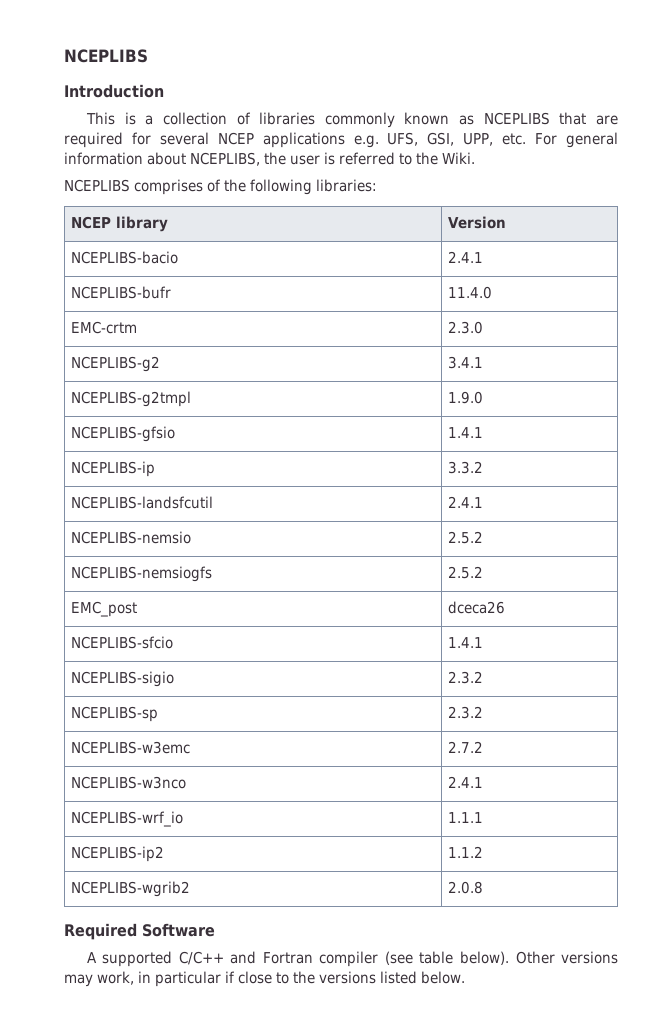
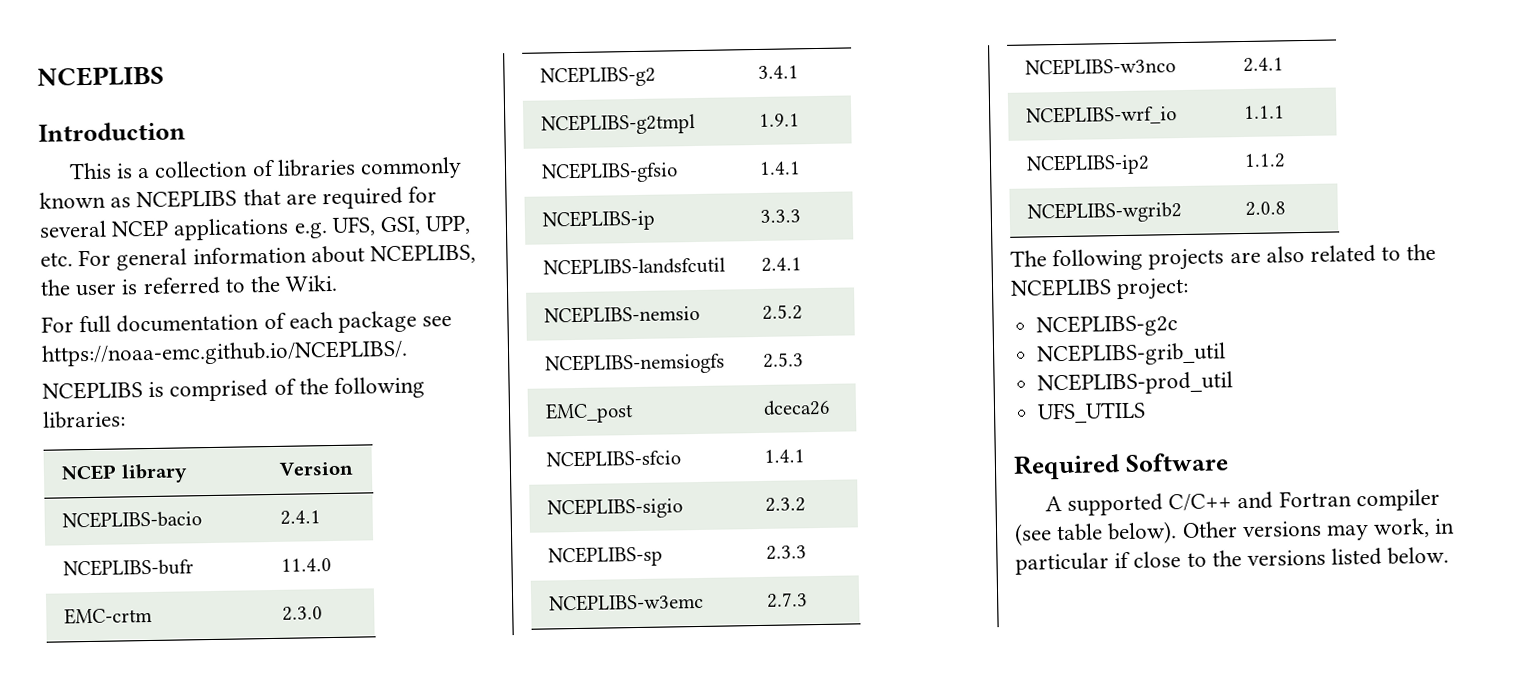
- NCEPLIBS comprises of the following libraries:
+ For full documentation of each package see https://noaa-emc.github.io/NCEPLIBS/.
+ NCEPLIBS is comprised of the following libraries:
- NCEPLIBS-g2tmpl | 1.9.0
+ NCEPLIBS-g2tmpl | 1.9.1
- NCEPLIBS-ip | 3.3.2
+ NCEPLIBS-ip | 3.3.3
- NCEPLIBS-nemsiogfs | 2.5.2
+ NCEPLIBS-nemsiogfs | 2.5.3
- NCEPLIBS-sp | 2.3.2
+ NCEPLIBS-sp | 2.3.3
- NCEPLIBS-w3emc | 2.7.2
+ NCEPLIBS-w3emc | 2.7.3
+ The following projects are also related to the NCEPLIBS project:
+ NCEPLIBS-g2c
+ NCEPLIBS-grib_util
+ NCEPLIBS-prod_util
+ UFS_UTILS

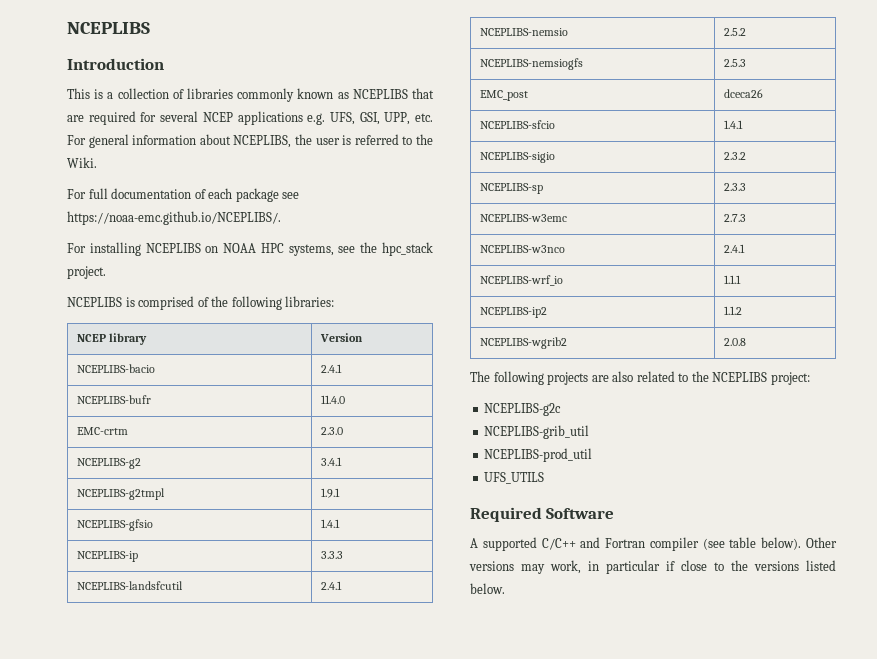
+ For installing NCEPLIBS on NOAA HPC systems, see the hpc_stack project.

